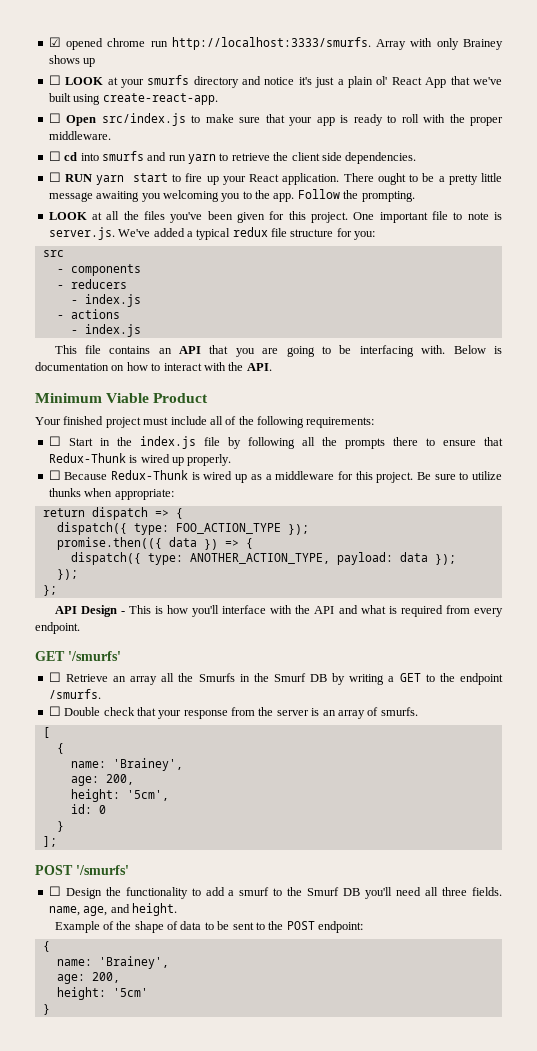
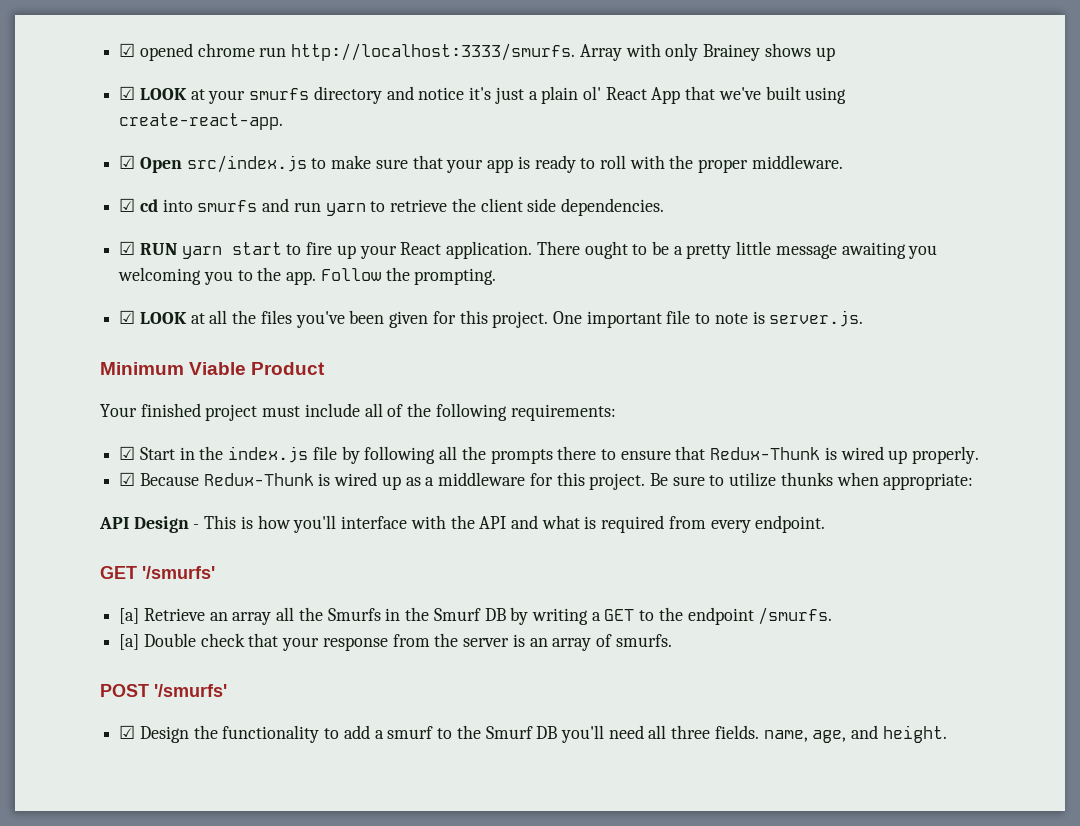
- ☐ LOOK at your smurfs directory and notice it's just a plain ol' React App that we've built using create-react-app.
+ ☑ LOOK at your smurfs directory and notice it's just a plain ol' React App that we've built using create-react-app.
- ☐ Open src/index.js to make sure that your app is ready to roll with the proper middleware.
+ ☑ Open src/index.js to make sure that your app is ready to roll with the proper middleware.
- ☐ cd into smurfs and run yarn to retrieve the client side dependencies.
+ ☑ cd into smurfs and run yarn to retrieve the client side dependencies.
- ☐ RUN yarn start to fire up your React application.
+ ☑ RUN yarn start to fire up your React application.
- LOOK at all the files you've been given for this project.
+ ☑ LOOK at all the files you've been given for this project.
- One important file to note is server.js. We've added a typical redux file structure for you:
- src
- - components
- - reducers
- - index.js
- - actions
- - index.js
- This file contains an API that you are going to be interfacing with. Below is documentation on how to interact with the API.
+ One important file to note is server.js.
- ☐ Start in the index.js file by following all the prompts there to ensure that Redux-Thunk is wired up properly.
+ ☑ Start in the index.js file by following all the prompts there to ensure that Redux-Thunk is wired up properly.
- ☐ Because Redux-Thunk is wired up as a middleware for this project.
+ ☑ Because Redux-Thunk is wired up as a middleware for this project.
- return dispatch => {
- dispatch({ type: FOO_ACTION_TYPE });
- promise.then(({ data }) => {
- dispatch({ type: ANOTHER_ACTION_TYPE, payload: data });
- });
- };
- ☐ Retrieve an array all the Smurfs in the Smurf DB by writing a GET to the endpoint /smurfs.
+ [a] Retrieve an array all the Smurfs in the Smurf DB by writing a GET to the endpoint /smurfs.
- ☐ Double check that your response from the server is an array of smurfs.
+ [a] Double check that your response from the server is an array of smurfs.
- [
- {
- name: 'Brainey',
- age: 200,
- height: '5cm',
- id: 0
- }
- ];
- ☐ Design the functionality to add a smurf to the Smurf DB you'll need all three fields. name, age, and height.
+ ☑ Design the functionality to add a smurf to the Smurf DB you'll need all three fields. name, age, and height.
- Example of the shape of data to be sent to the POST endpoint:
- {
- name: 'Brainey',
- age: 200,
- height: '5cm'
- }

